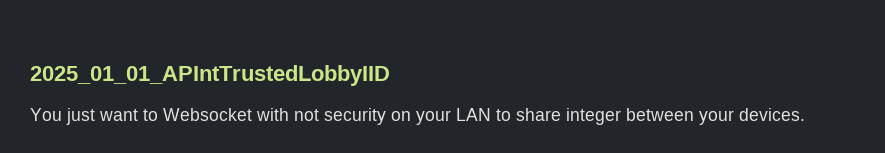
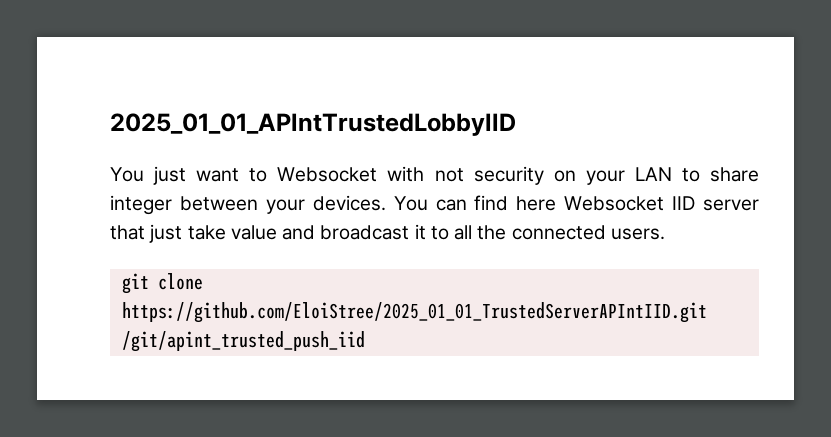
+ You can find here Websocket IID server that just take value and broadcast it to all the connected users.
+ git clone https://github.com/EloiStree/2025_01_01_TrustedServerAPIntIID.git /git/apint_trusted_push_iid

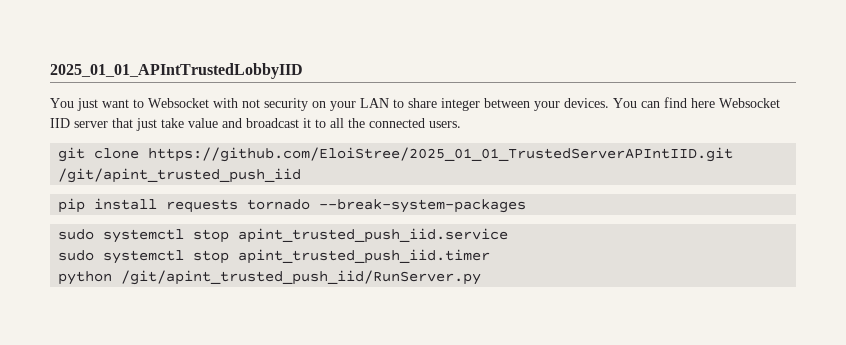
+ pip install requests tornado --break-system-packages
+ sudo systemctl stop apint_trusted_push_iid.service
+ sudo systemctl stop apint_trusted_push_iid.timer
+ python /git/apint_trusted_push_iid/RunServer.py

